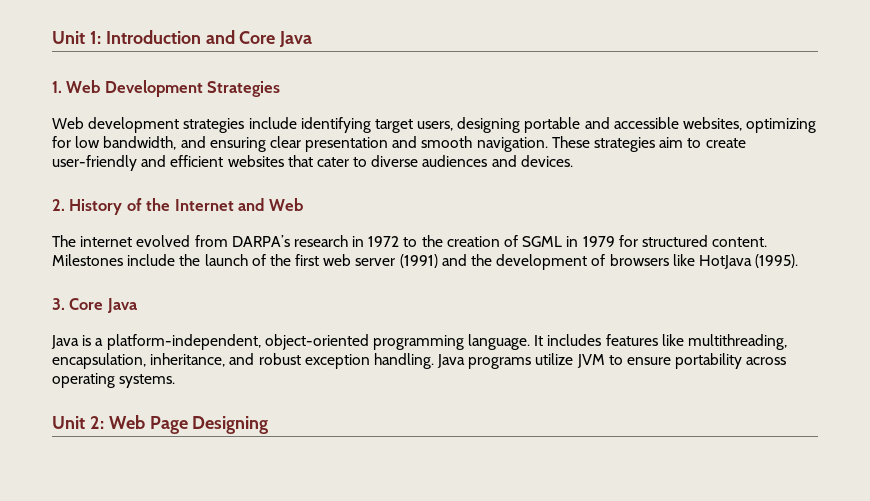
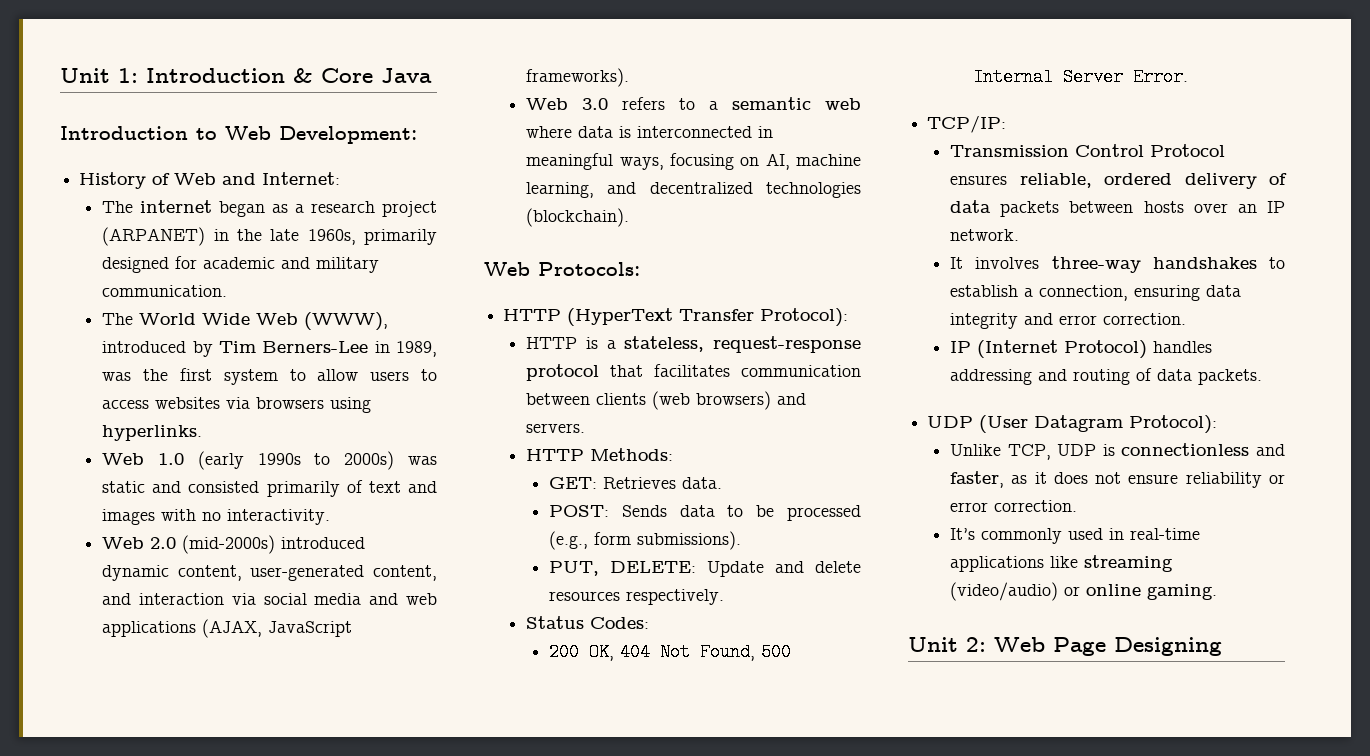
- Unit 1: Introduction and Core Java
- 1. Web Development Strategies
- Web development strategies include identifying target users, designing portable and accessible websites, optimizing for low bandwidth, and ensuring clear presentation and smooth navigation. These strategies aim to create user-friendly and efficient websites that cater to diverse audiences and devices.
- 2. History of the Internet and Web
- The internet evolved from DARPA’s research in 1972 to the creation of SGML in 1979 for structured content. Milestones include the launch of the first web server (1991) and the development of browsers like HotJava (1995).
- 3. Core Java
- Java is a platform-independent, object-oriented programming language. It includes features like multithreading, encapsulation, inheritance, and robust exception handling. Java programs utilize JVM to ensure portability across operating systems.
+ Unit 1: Introduction & Core Java
+ Introduction to Web Development:
+ History of Web and Internet:
+ The internet began as a research project (ARPANET) in the late 1960s, primarily designed for academic and military communication.
+ The World Wide Web (WWW), introduced by Tim Berners-Lee in 1989, was the first system to allow users to access websites via browsers using hyperlinks.
+ Web 1.0 (early 1990s to 2000s) was static and consisted primarily of text and images with no interactivity.
+ Web 2.0 (mid-2000s) introduced dynamic content, user-generated content, and interaction via social media and web applications (AJAX, JavaScript frameworks).
+ Web 3.0 refers to a semantic web where data is interconnected in meaningful ways, focusing on AI, machine learning, and decentralized technologies (blockchain).
+ Web Protocols:
+ HTTP (HyperText Transfer Protocol):
+ HTTP is a stateless, request-response protocol that facilitates communication between clients (web browsers) and servers.
+ HTTP Methods:
+ GET: Retrieves data.
+ POST: Sends data to be processed (e.g., form submissions).
+ PUT, DELETE: Update and delete resources respectively.
+ Status Codes:
+ 200 OK, 404 Not Found, 500 Internal Server Error.
+ TCP/IP:
+ Transmission Control Protocol ensures reliable, ordered delivery of data packets between hosts over an IP network.
+ It involves three-way handshakes to establish a connection, ensuring data integrity and error correction.
+ IP (Internet Protocol) handles addressing and routing of data packets.
+ UDP (User Datagram Protocol):
+ Unlike TCP, UDP is connectionless and faster, as it does not ensure reliability or error correction.
+ It’s commonly used in real-time applications like streaming (video/audio) or online gaming.

